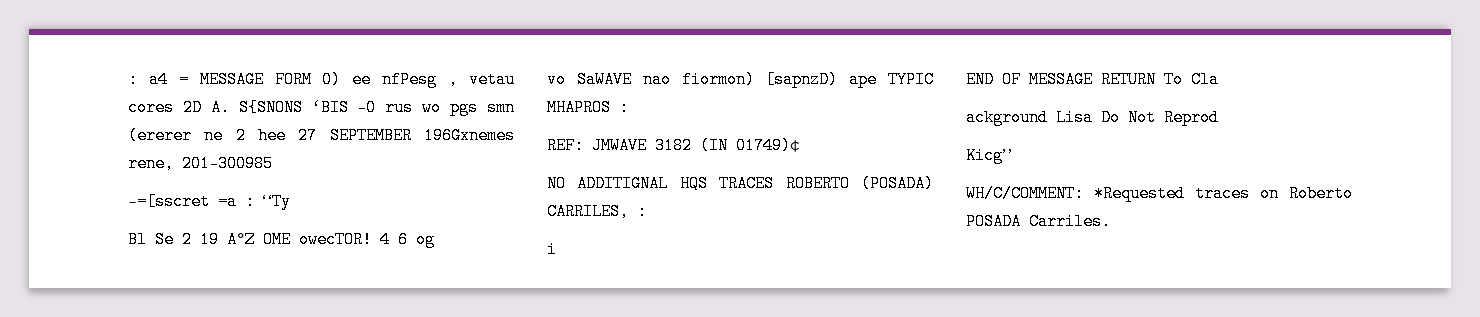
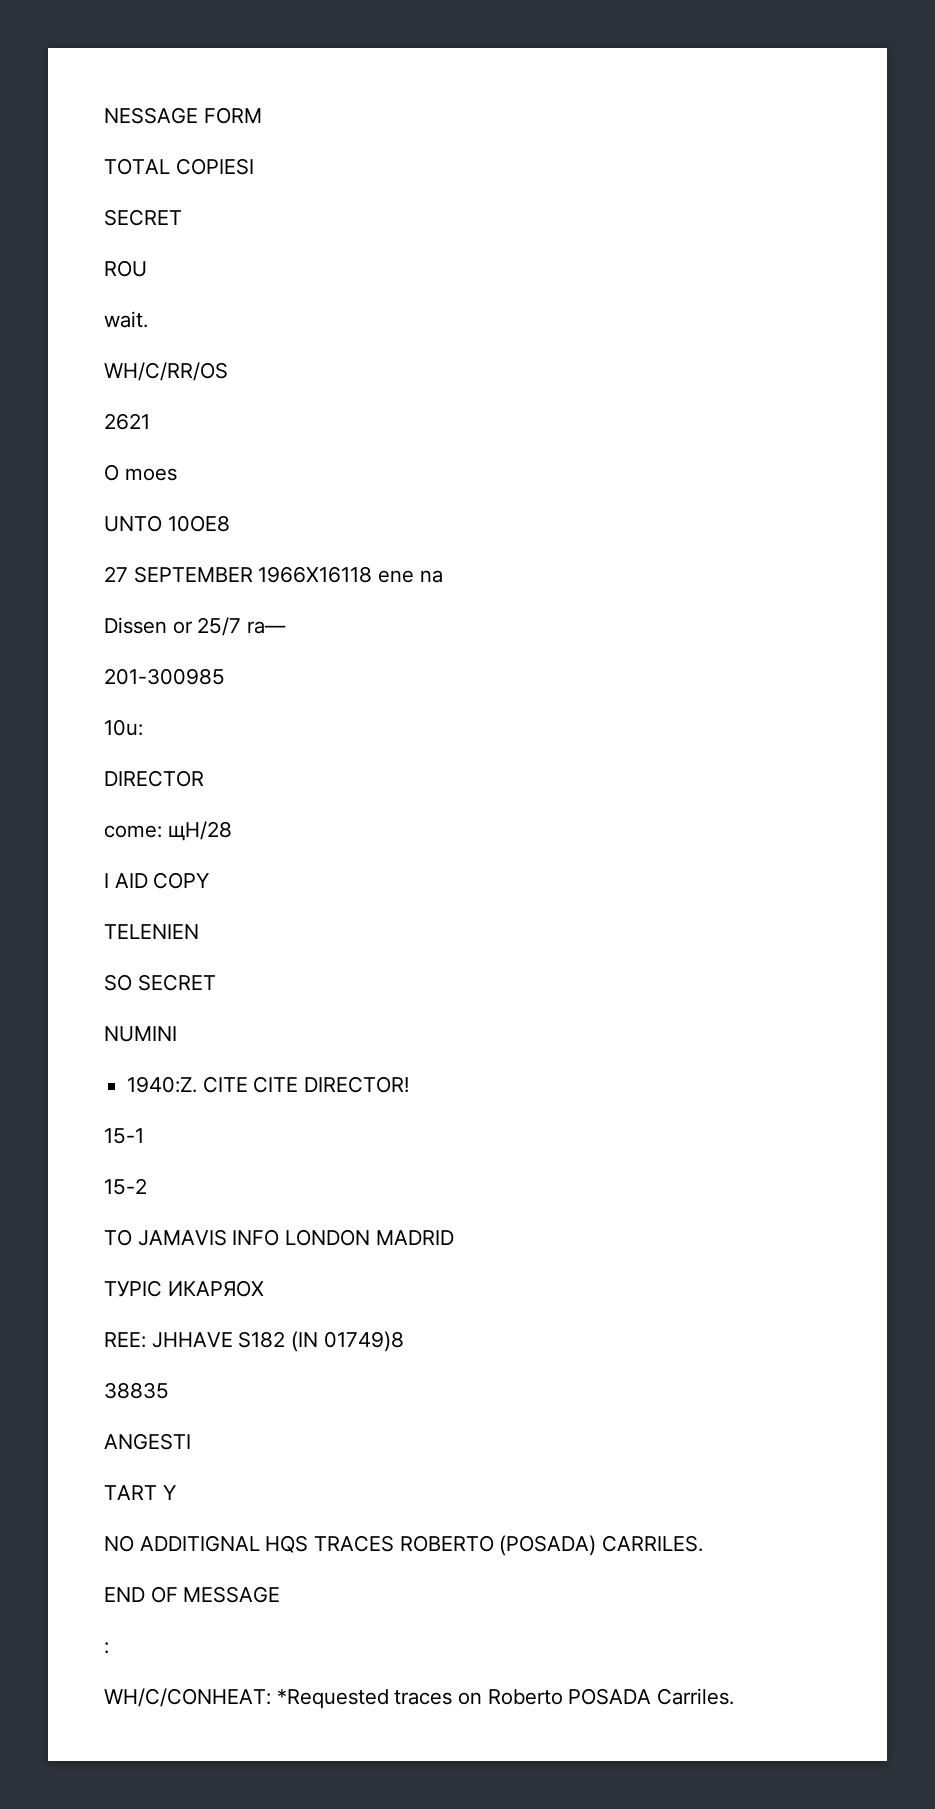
- : a4 = MESSAGE FORM 0) ee nfPesg , vetau cores 2D A. S{SNONS ‘BIS -0 rus wo pgs smn (ererer ne 2 hee 27 SEPTEMBER 196Gxnemes rene, 201-300985
- —=[sscret =a : “Ty
- Bl Se 2 19 A°Z OME owecTOR! 4 6 og
- vo SaWAVE nao fiormon) [sapnzD) ape TYPIC MHAPROS :
- REF: JMWAVE 3182 (IN 01749)¢
+ NESSAGE FORM
+ TOTAL COPIESI
+ SECRET
+ ROU
+ wait.
+ WH/C/RR/OS
+ 2621
+ O moes
+ UNTO 10OE8
+ 27 SEPTEMBER 1966X16118 ene na
+ Dissen or 25/7 ra—
+ 201-300985
+ 10u:
+ DIRECTOR
+ come: щH/28
+ I AID COPY
+ TELENIEN
+ SO SECRET
+ NUMINI
+ 1940:Z. CITE CITE DIRECTOR!
+ 15-1
+ 15-2
+ TO JAMAVIS INFO LONDON MADRID
+ ТУРІС ИКАРЯОХ
+ REE: JHHAVE S182 (IN 01749)8
+ 38835
+ ANGESTI
+ TART Y
- NO ADDITIGNAL HQS TRACES ROBERTO (POSADA) CARRILES, :
- i
+ NO ADDITIGNAL HQS TRACES ROBERTO (POSADA) CARRILES.
- END OF MESSAGE RETURN To Cla
- ackground Lisa Do Not Reprod
- Kicg”
- WH/C/COMMENT: *Requested traces on Roberto POSADA Carriles.
+ END OF MESSAGE
+ :
+ WH/C/CONHEAT: *Requested traces on Roberto POSADA Carriles.

